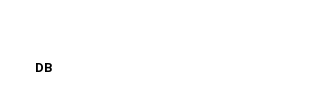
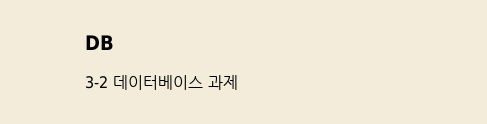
+ 3-2 데이터베이스 과제

